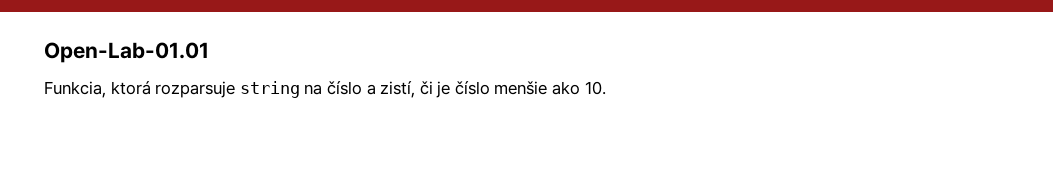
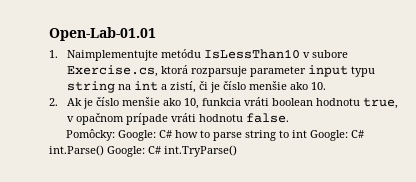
- Funkcia, ktorá rozparsuje string na číslo a zistí, či je číslo menšie ako 10.
+ 1. Naimplementujte metódu IsLessThan10 v subore Exercise.cs, ktorá rozparsuje parameter input typu string na int a zistí, či je číslo menšie ako 10.
+ 2. Ak je číslo menšie ako 10, funkcia vráti boolean hodnotu true, v opačnom prípade vráti hodnotu false.
+ Pomôcky: Google: C# how to parse string to int Google: C# int.Parse() Google: C# int.TryParse()

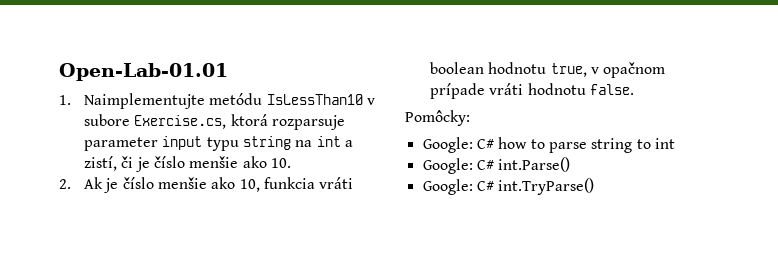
- Pomôcky: Google: C# how to parse string to int Google: C# int.Parse() Google: C# int.TryParse()
+ Pomôcky:
+ Google: C# how to parse string to int
+ Google: C# int.Parse()
+ Google: C# int.TryParse()

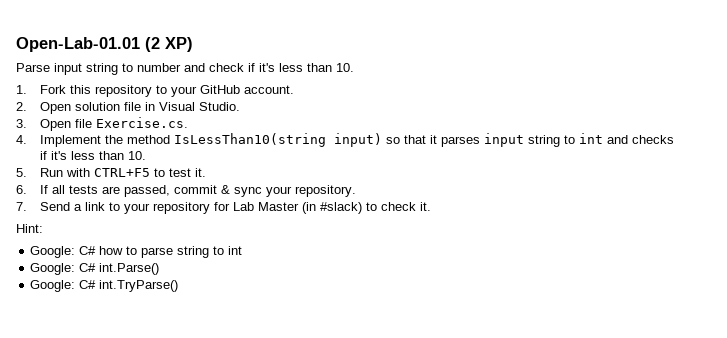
- Open-Lab-01.01
- 1. Naimplementujte metódu IsLessThan10 v subore Exercise.cs, ktorá rozparsuje parameter input typu string na int a zistí, či je číslo menšie ako 10.
- 2. Ak je číslo menšie ako 10, funkcia vráti boolean hodnotu true, v opačnom prípade vráti hodnotu false.
- Pomôcky:
+ Open-Lab-01.01 (2 XP)
+ Parse input string to number and check if it's less than 10.
+ 1. Fork this repository to your GitHub account.
+ 2. Open solution file in Visual Studio.
+ 3. Open file Exercise.cs.
+ 4. Implement the method IsLessThan10(string input) so that it parses input string to int and checks if it's less than 10.
+ 5. Run with CTRL+F5 to test it.
+ 6. If all tests are passed, commit & sync your repository.
+ 7. Send a link to your repository for Lab Master (in #slack) to check it.
+ Hint:

